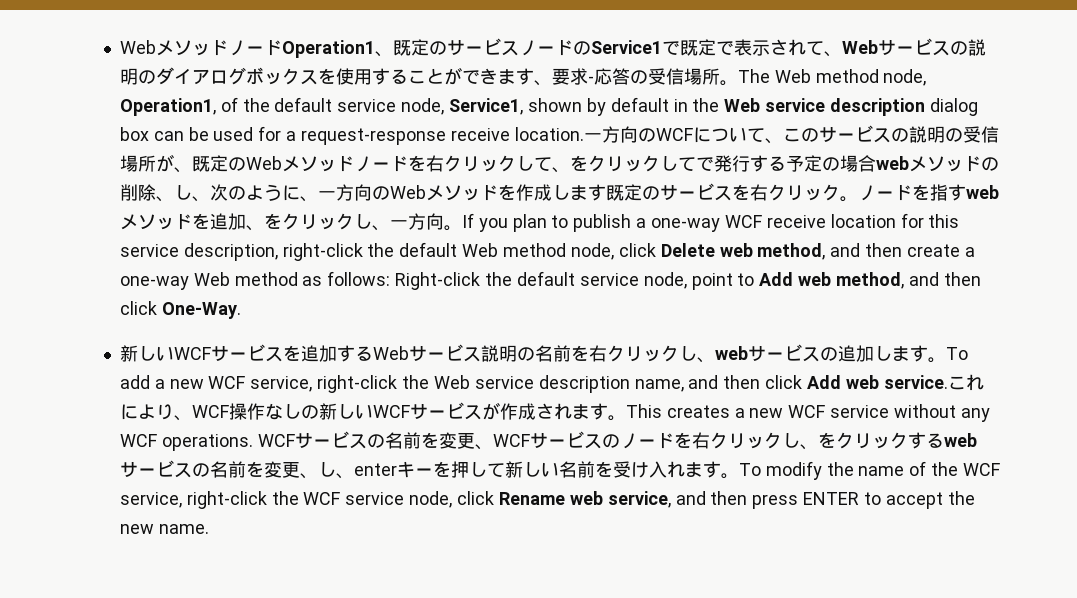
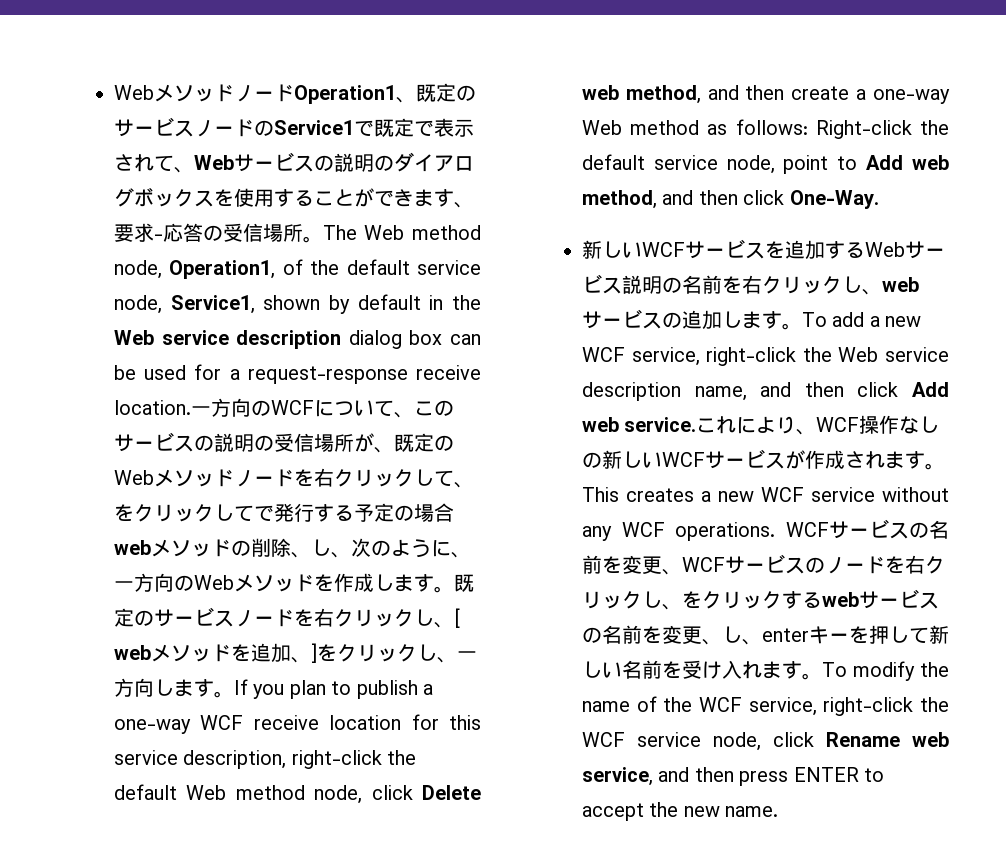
- 一方向のWCFについて、このサービスの説明の受信場所が、既定のWebメソッドノードを右クリックして、をクリックしてで発行する予定の場合webメソッドの削除、し、次のように、一方向のWebメソッドを作成します既定のサービスを右クリック。ノードを指すwebメソッドを追加、をクリックし、一方向。
+ 一方向のWCFについて、このサービスの説明の受信場所が、既定のWebメソッドノードを右クリックして、をクリックしてで発行する予定の場合webメソッドの削除、し、次のように、一方向のWebメソッドを作成します。既定のサービスノードを右クリックし、[ webメソッドを追加、]をクリックし、一方向します。

